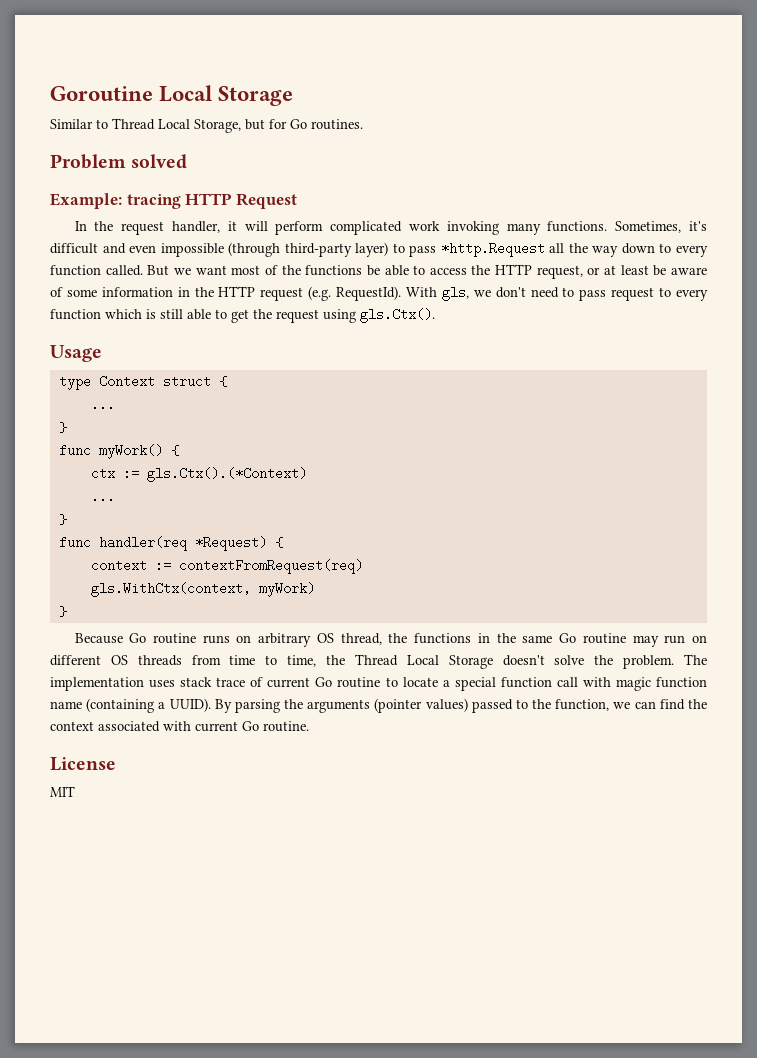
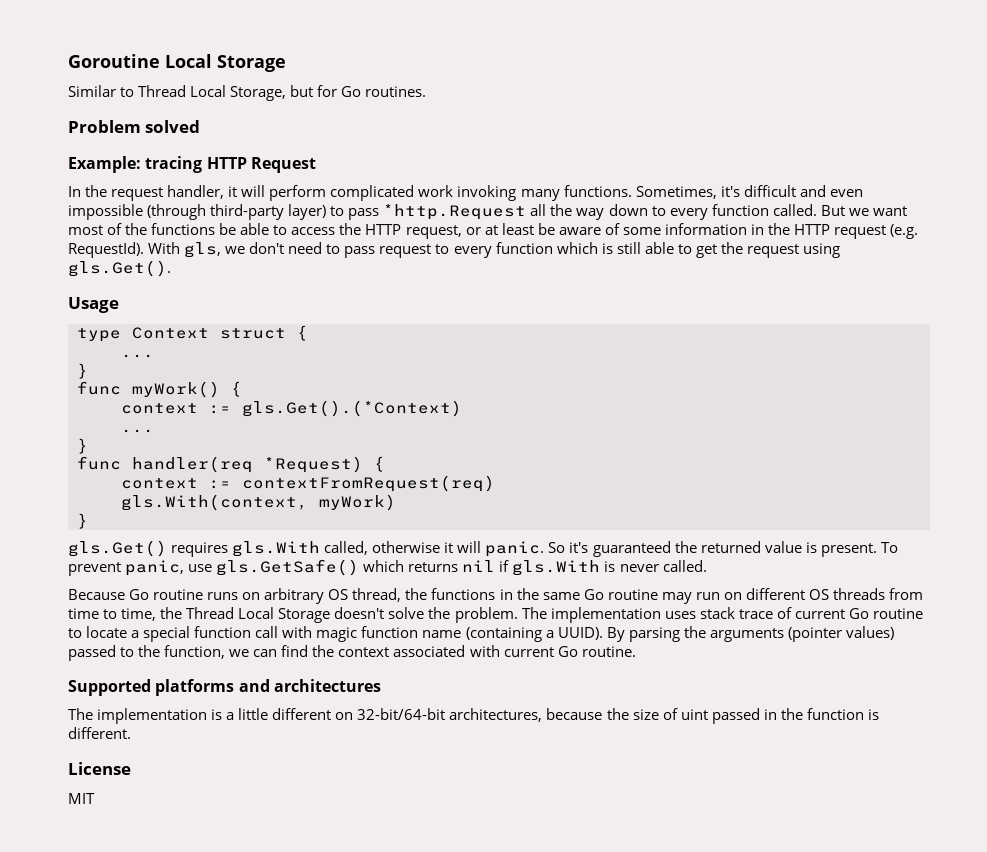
- With gls, we don't need to pass request to every function which is still able to get the request using gls.Ctx().
+ With gls, we don't need to pass request to every function which is still able to get the request using gls.Get().
- ctx := gls.Ctx().(*Context)
+ context := gls.Get().(*Context)
- gls.WithCtx(context, myWork)
+ gls.With(context, myWork)
+ gls.Get() requires gls.With called, otherwise it will panic. So it's guaranteed the returned value is present. To prevent panic, use gls.GetSafe() which returns nil if gls.With is never called.
+ Supported platforms and architectures
+ The implementation is a little different on 32-bit/64-bit architectures, because the size of uint passed in the function is different.

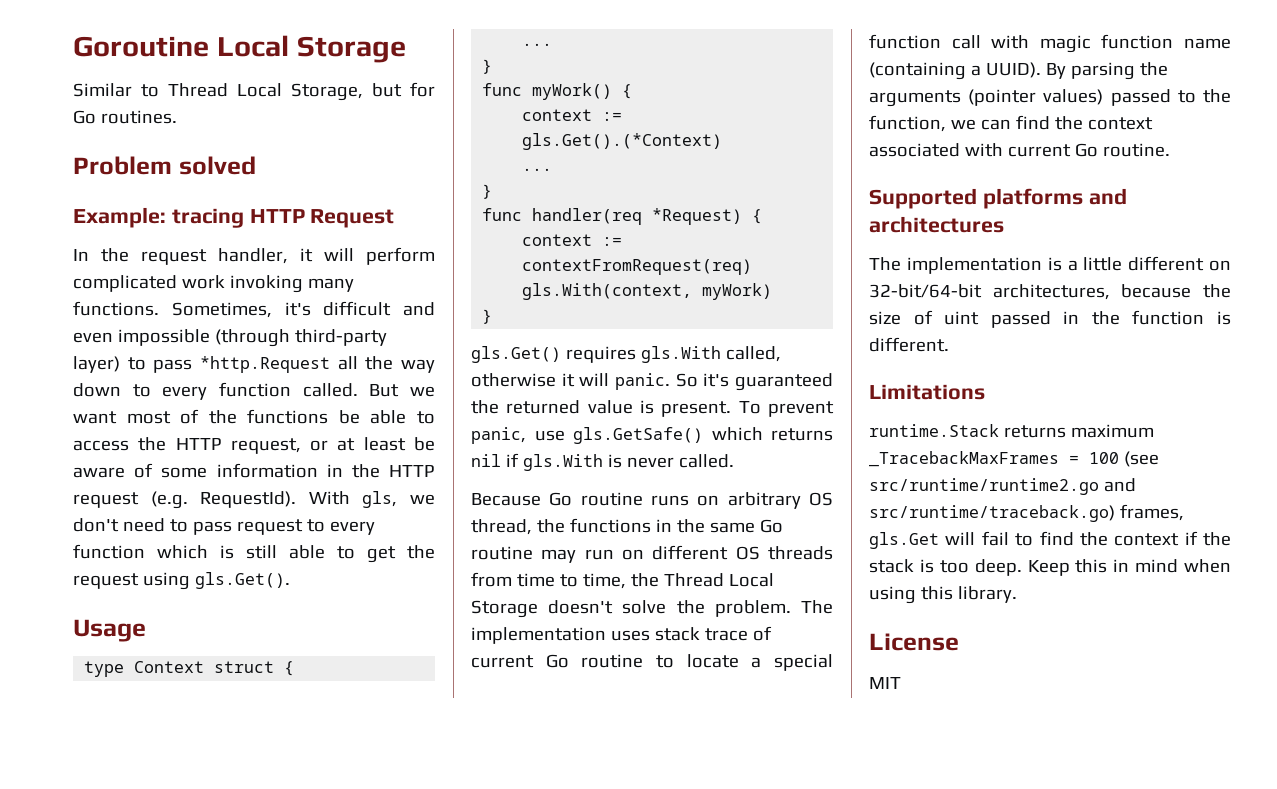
+ Limitations
+ runtime.Stack returns maximum _TracebackMaxFrames = 100 (see src/runtime/runtime2.go and src/runtime/traceback.go) frames, gls.Get will fail to find the context if the stack is too deep. Keep this in mind when using this library.

